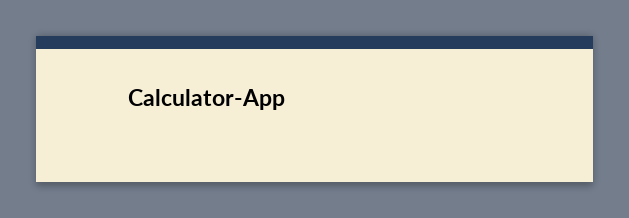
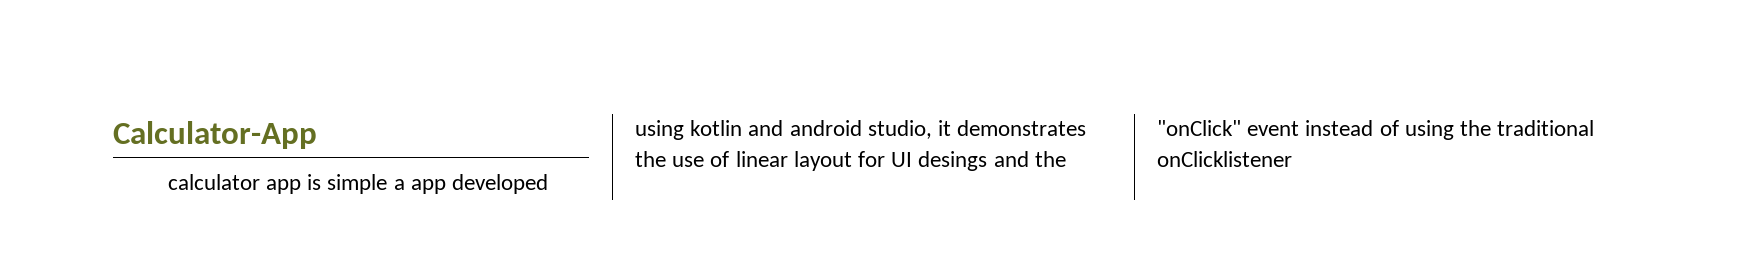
+ calculator app is simple a app developed using kotlin and android studio, it demonstrates the use of linear layout for UI desings and the "onClick" event instead of using the traditional onClicklistener

